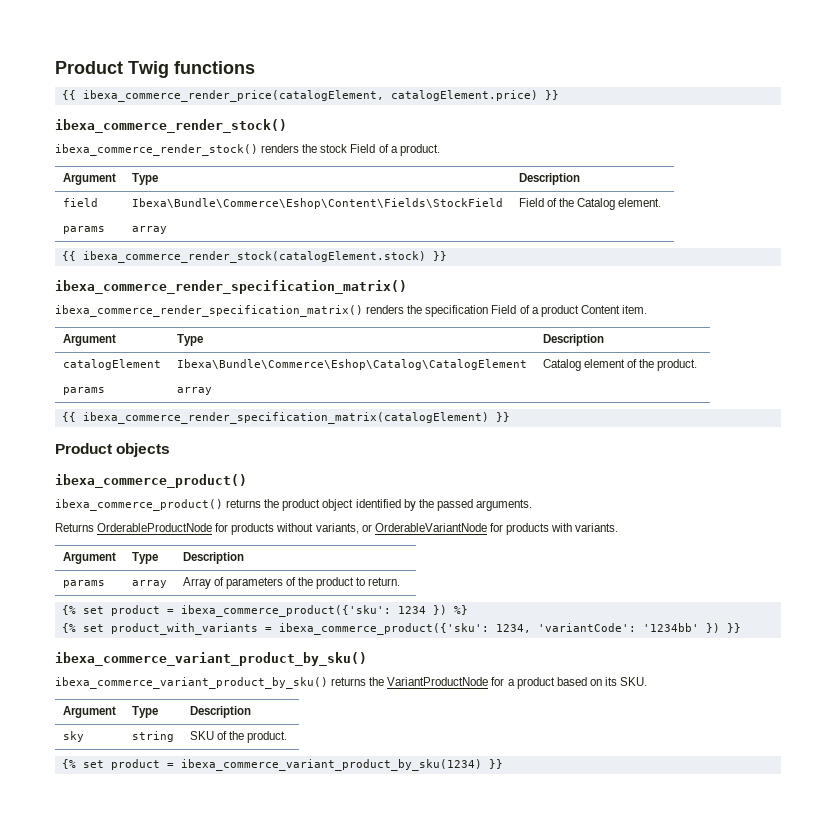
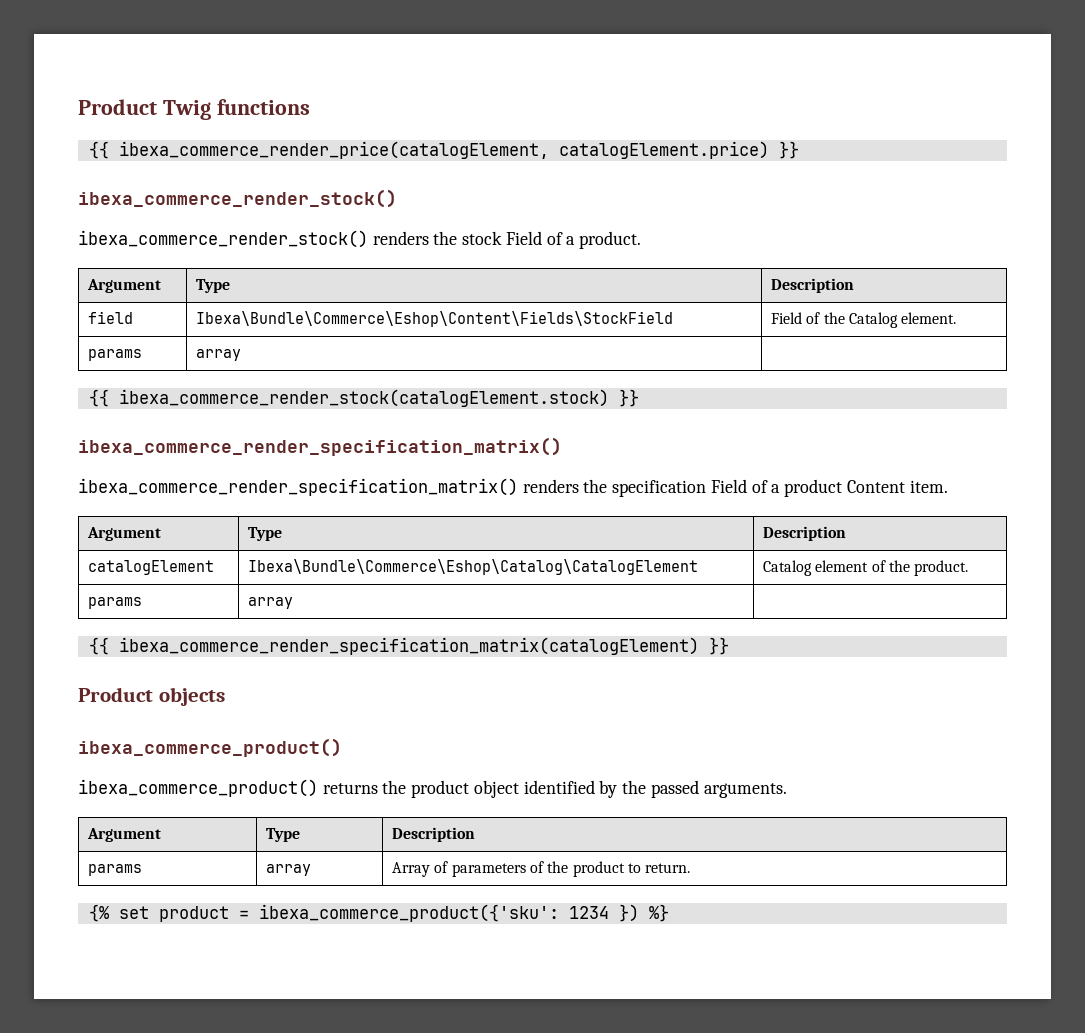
- Returns OrderableProductNode for products without variants, or OrderableVariantNode for products with variants.
- {% set product_with_variants = ibexa_commerce_product({'sku': 1234, 'variantCode': '1234bb' }) }}
- ibexa_commerce_variant_product_by_sku()
- ibexa_commerce_variant_product_by_sku() returns the VariantProductNode for a product based on its SKU.
- Argument | Type | Description
- sky | string | SKU of the product.
- {% set product = ibexa_commerce_variant_product_by_sku(1234) }}

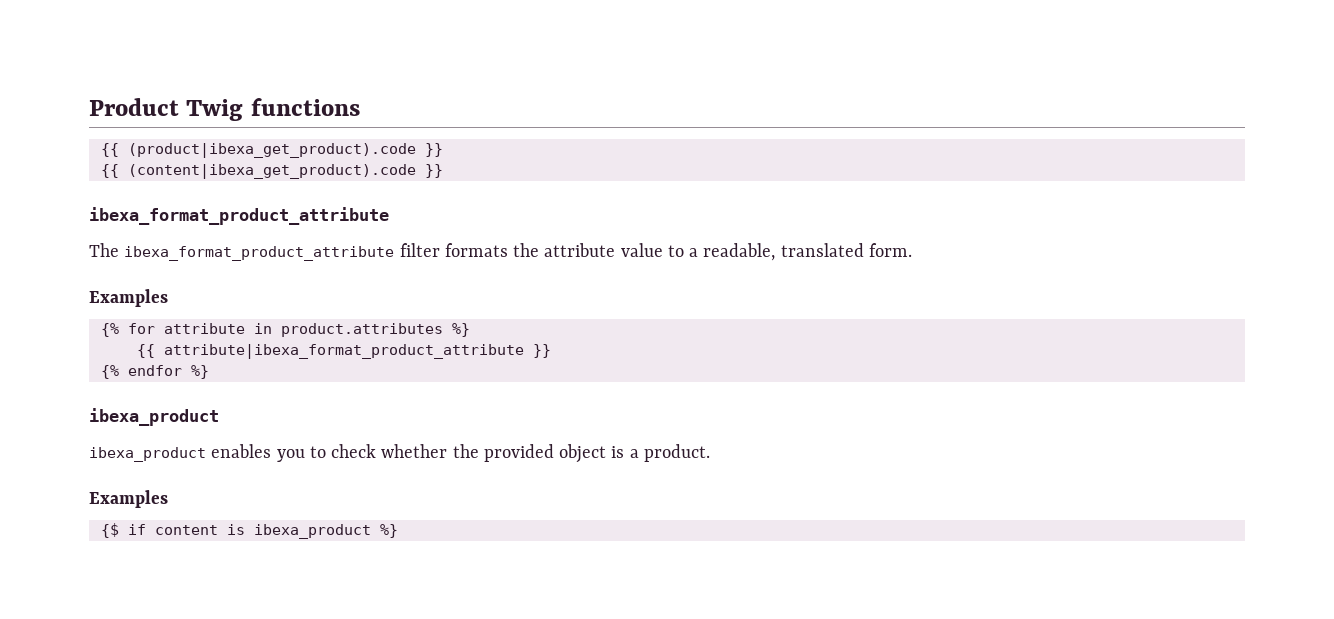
- {{ ibexa_commerce_render_price(catalogElement, catalogElement.price) }}
- ibexa_commerce_render_stock()
- ibexa_commerce_render_stock() renders the stock Field of a product.
- Argument | Type | Description
- field | Ibexa\Bundle\Commerce\Eshop\Content\Fields\StockField | Field of the Catalog element.
- params | array |
- {{ ibexa_commerce_render_stock(catalogElement.stock) }}
- ibexa_commerce_render_specification_matrix()
- ibexa_commerce_render_specification_matrix() renders the specification Field of a product Content item.
- Argument | Type | Description
- catalogElement | Ibexa\Bundle\Commerce\Eshop\Catalog\CatalogElement | Catalog element of the product.
- params | array |
- {{ ibexa_commerce_render_specification_matrix(catalogElement) }}
- Product objects
- ibexa_commerce_product()
- ibexa_commerce_product() returns the product object identified by the passed arguments.
- Argument | Type | Description
- params | array | Array of parameters of the product to return.
- {% set product = ibexa_commerce_product({'sku': 1234 }) %}
+ {{ (product|ibexa_get_product).code }}
+ {{ (content|ibexa_get_product).code }}
+ ibexa_format_product_attribute
+ The ibexa_format_product_attribute filter formats the attribute value to a readable, translated form.
+ Examples
+ {% for attribute in product.attributes %}
+ {{ attribute|ibexa_format_product_attribute }}
+ {% endfor %}
+ ibexa_product
+ ibexa_product enables you to check whether the provided object is a product.
+ Examples
+ {$ if content is ibexa_product %}

